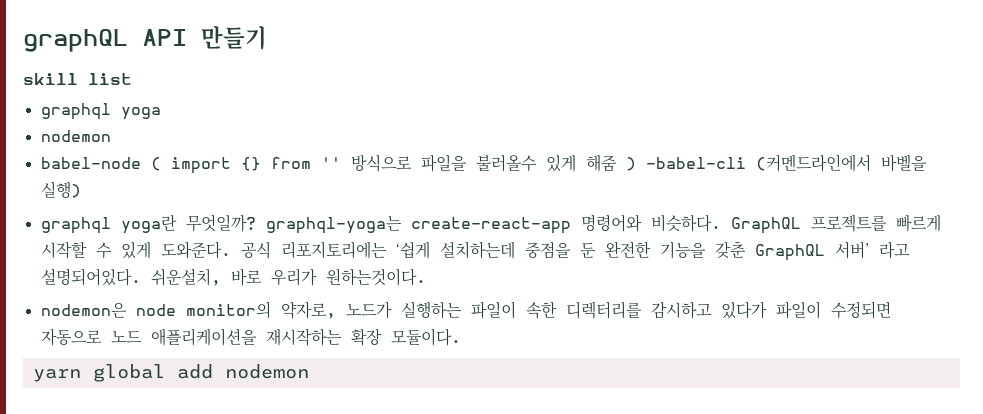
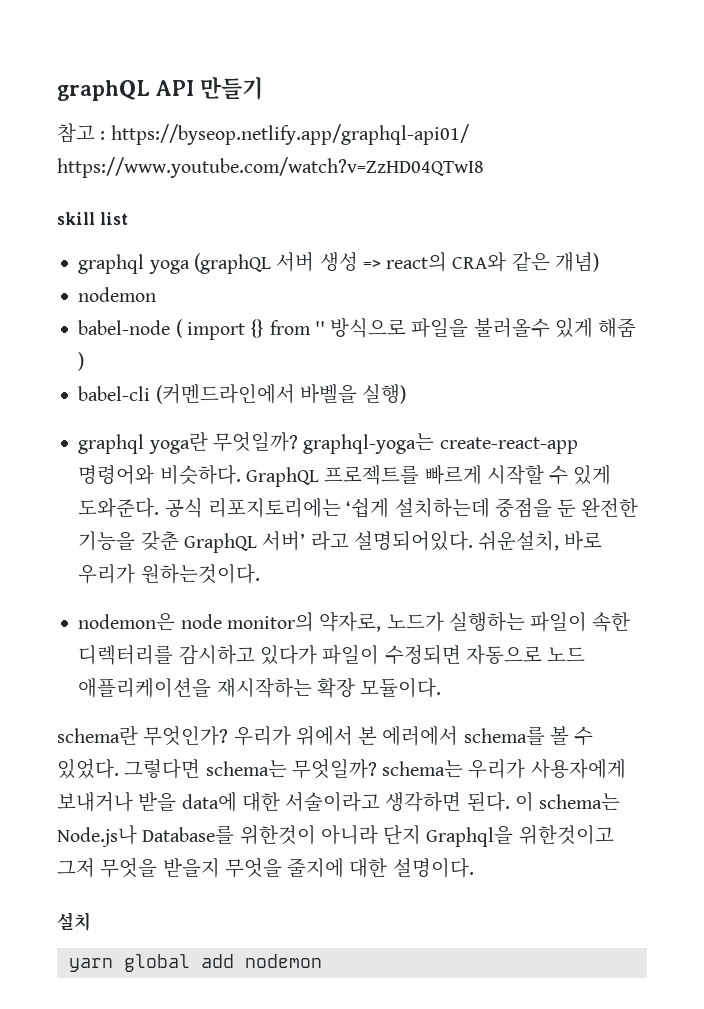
+ 참고 : https://byseop.netlify.app/graphql-api01/ https://www.youtube.com/watch?v=ZzHD04QTwI8
- graphql yoga
+ graphql yoga (graphQL 서버 생성 => react의 CRA와 같은 개념)
- babel-node ( import {} from '' 방식으로 파일을 불러올수 있게 해줌 ) -babel-cli (커멘드라인에서 바벨을 실행)
+ babel-node ( import {} from '' 방식으로 파일을 불러올수 있게 해줌 )
+ babel-cli (커멘드라인에서 바벨을 실행)
+ schema란 무엇인가? 우리가 위에서 본 에러에서 schema를 볼 수 있었다. 그렇다면 schema는 무엇일까? schema는 우리가 사용자에게 보내거나 받을 data에 대한 서술이라고 생각하면 된다. 이 schema는 Node.js나 Database를 위한것이 아니라 단지 Graphql을 위한것이고 그저 무엇을 받을지 무엇을 줄지에 대한 설명이다.
+ 설치

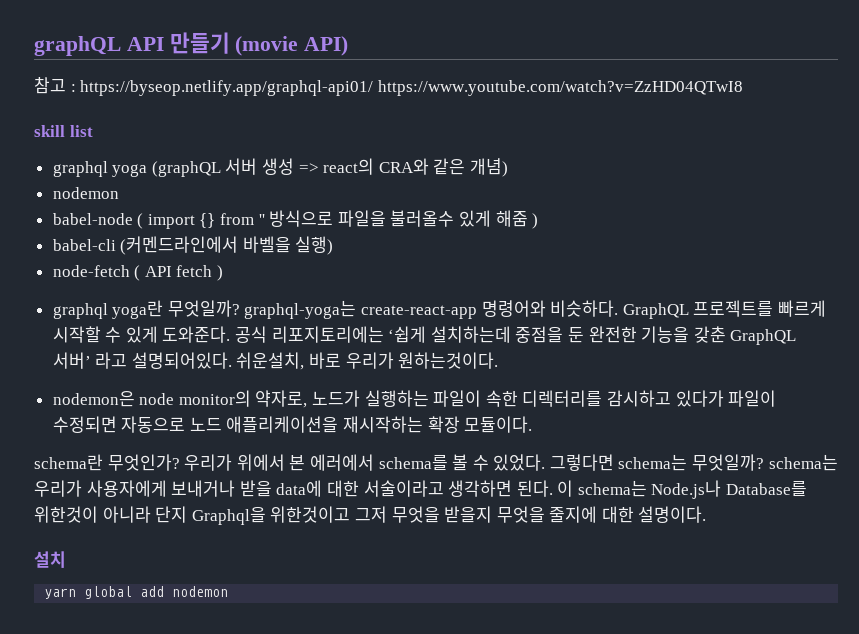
- graphQL API 만들기
+ graphQL API 만들기 (movie API)
+ node-fetch ( API fetch )

